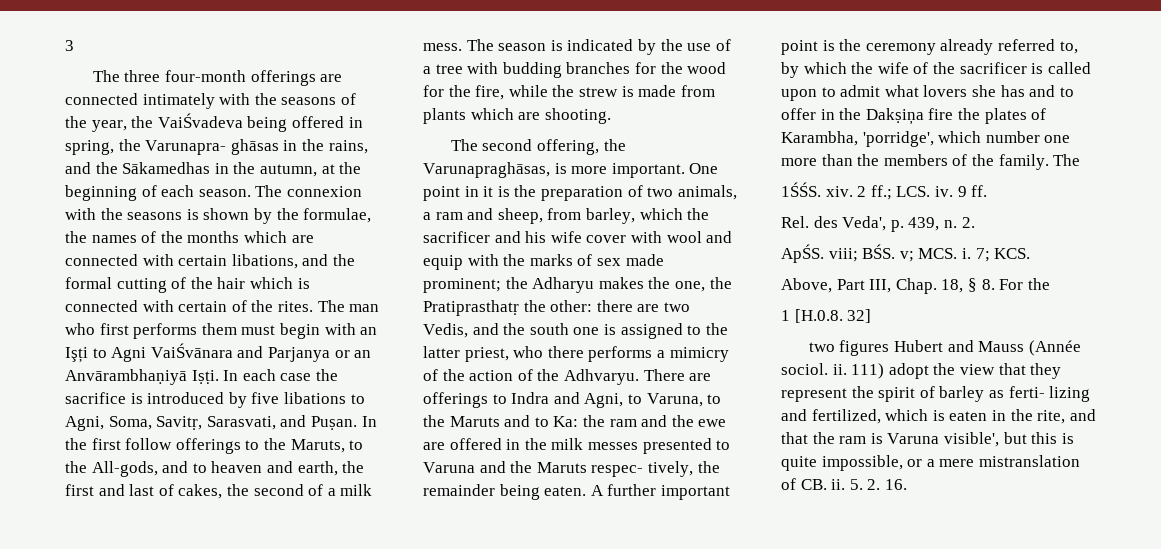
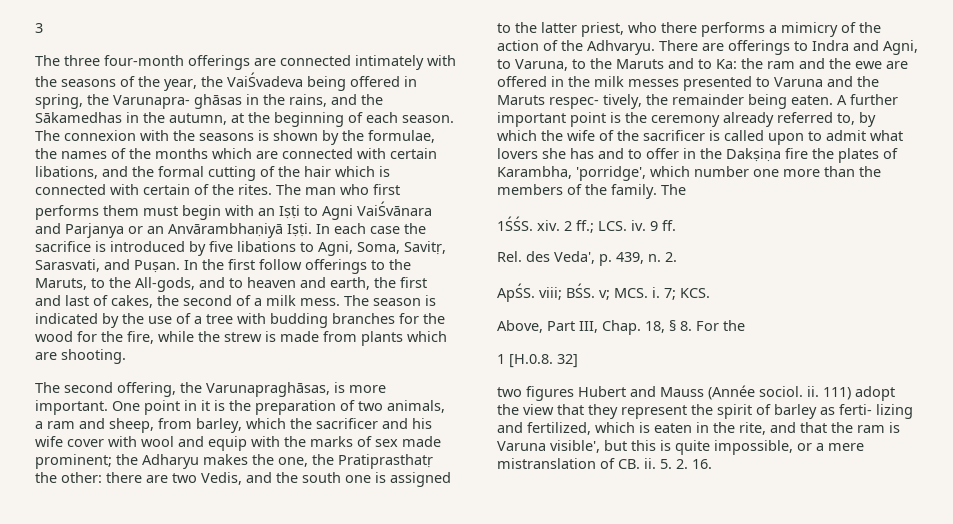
- The man who first performs them must begin with an Işți to Agni VaiŚvānara and Parjanya or an Anvārambhaṇiyā Iṣṭi.
+ The man who first performs them must begin with an Iṣṭi to Agni VaiŚvānara and Parjanya or an Anvārambhaṇiyā Iṣṭi.
- A further important point is the ceremony already referred to, by which the wife of the sacrificer is called upon to admit what lovers she has and to offer in the Dakṣiņa fire the plates of Karambha, 'porridge', which number one more than the members of the family.
+ A further important point is the ceremony already referred to, by which the wife of the sacrificer is called upon to admit what lovers she has and to offer in the Dakṣiṇa fire the plates of Karambha, 'porridge', which number one more than the members of the family.

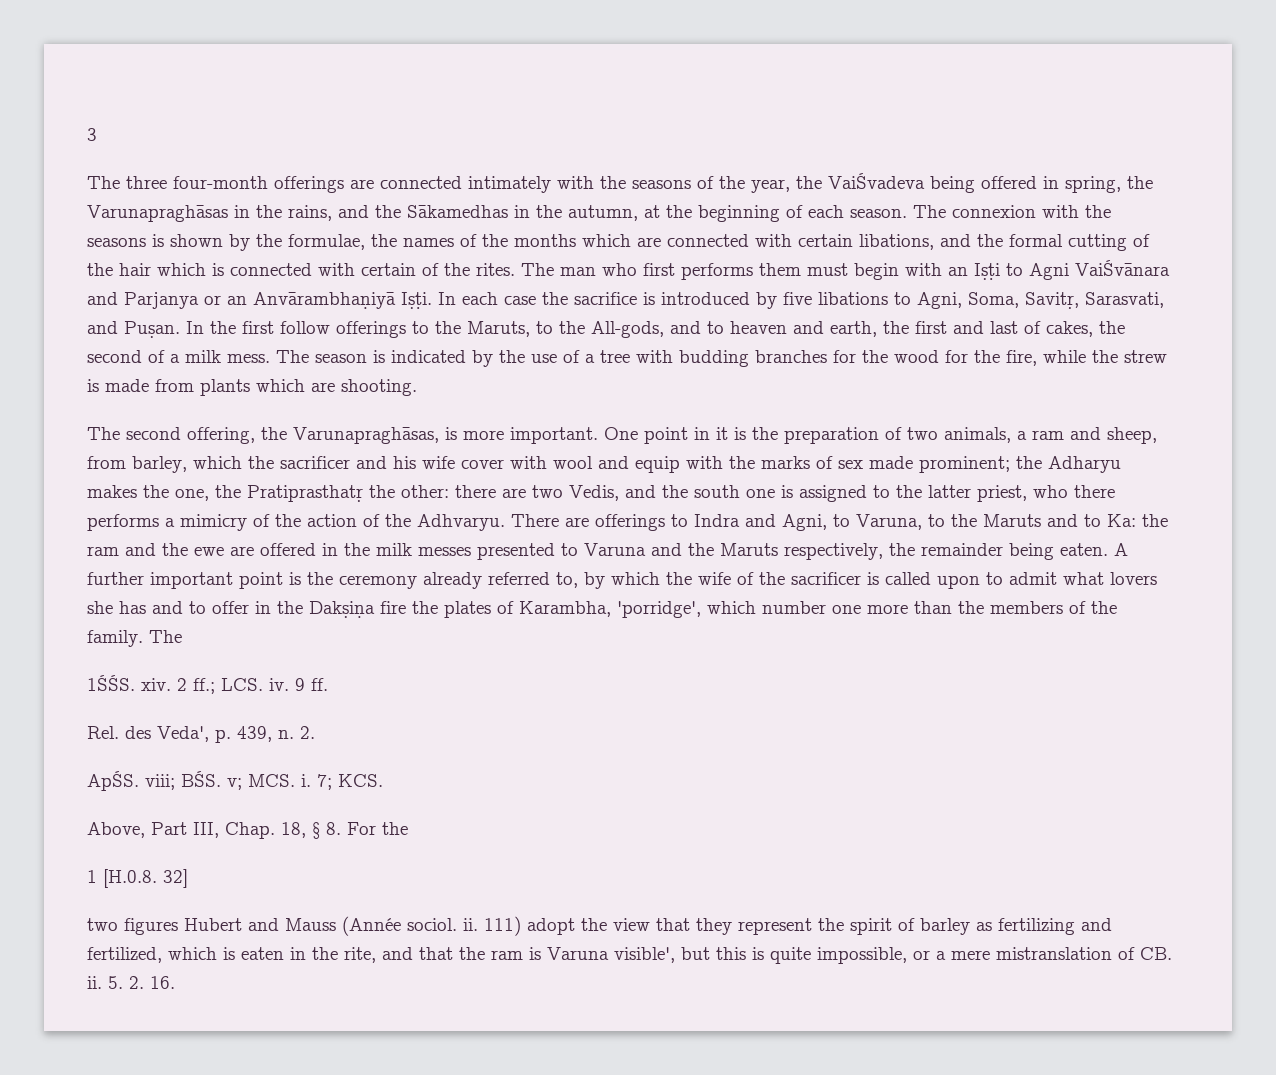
- The three four-month offerings are connected intimately with the seasons of the year, the VaiŚvadeva being offered in spring, the Varunapra- ghāsas in the rains, and the Sākamedhas in the autumn, at the beginning of each season.
+ The three four-month offerings are connected intimately with the seasons of the year, the VaiŚvadeva being offered in spring, the Varunapraghāsas in the rains, and the Sākamedhas in the autumn, at the beginning of each season.
- There are offerings to Indra and Agni, to Varuna, to the Maruts and to Ka: the ram and the ewe are offered in the milk messes presented to Varuna and the Maruts respec- tively, the remainder being eaten.
+ There are offerings to Indra and Agni, to Varuna, to the Maruts and to Ka: the ram and the ewe are offered in the milk messes presented to Varuna and the Maruts respectively, the remainder being eaten.
- 111) adopt the view that they represent the spirit of barley as ferti- lizing and fertilized, which is eaten in the rite, and that the ram is Varuna visible', but this is quite impossible, or a mere mistranslation of CB. ii.
+ 111) adopt the view that they represent the spirit of barley as fertilizing and fertilized, which is eaten in the rite, and that the ram is Varuna visible', but this is quite impossible, or a mere mistranslation of CB. ii.

